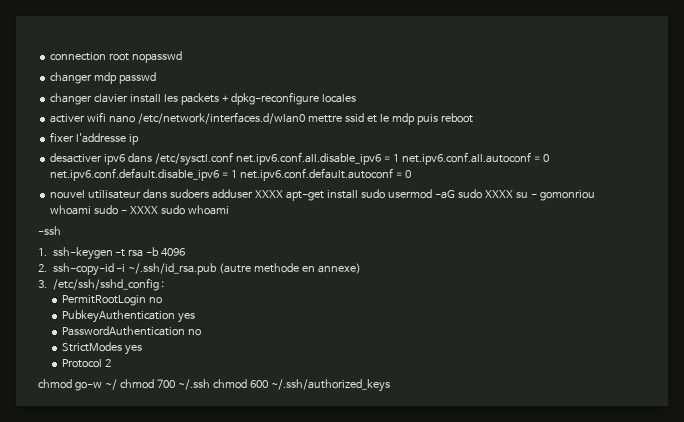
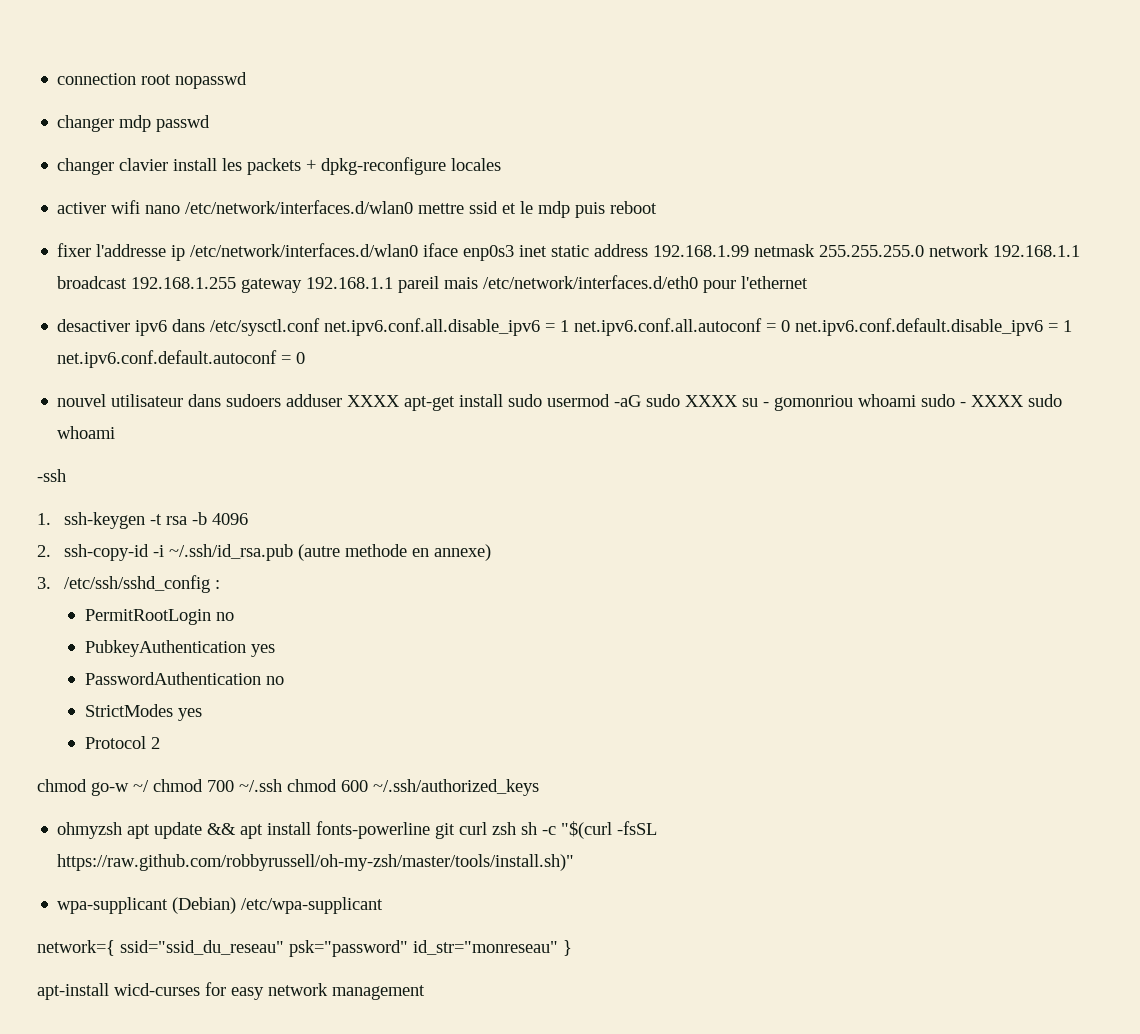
- fixer l'addresse ip
+ fixer l'addresse ip /etc/network/interfaces.d/wlan0 iface enp0s3 inet static address 192.168.1.99 netmask 255.255.255.0 network 192.168.1.1 broadcast 192.168.1.255 gateway 192.168.1.1 pareil mais /etc/network/interfaces.d/eth0 pour l'ethernet
+ ohmyzsh apt update && apt install fonts-powerline git curl zsh sh -c "$(curl -fsSL https://raw.github.com/robbyrussell/oh-my-zsh/master/tools/install.sh)"
+ wpa-supplicant (Debian) /etc/wpa-supplicant
+ network={ ssid="ssid_du_reseau" psk="password" id_str="monreseau" }
+ apt-install wicd-curses for easy network management

